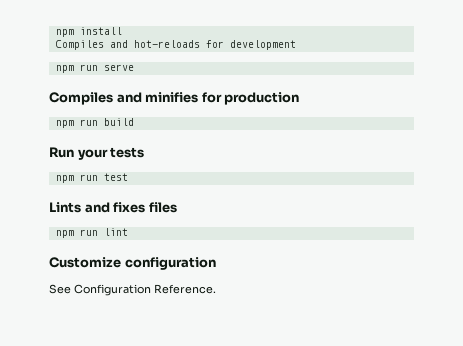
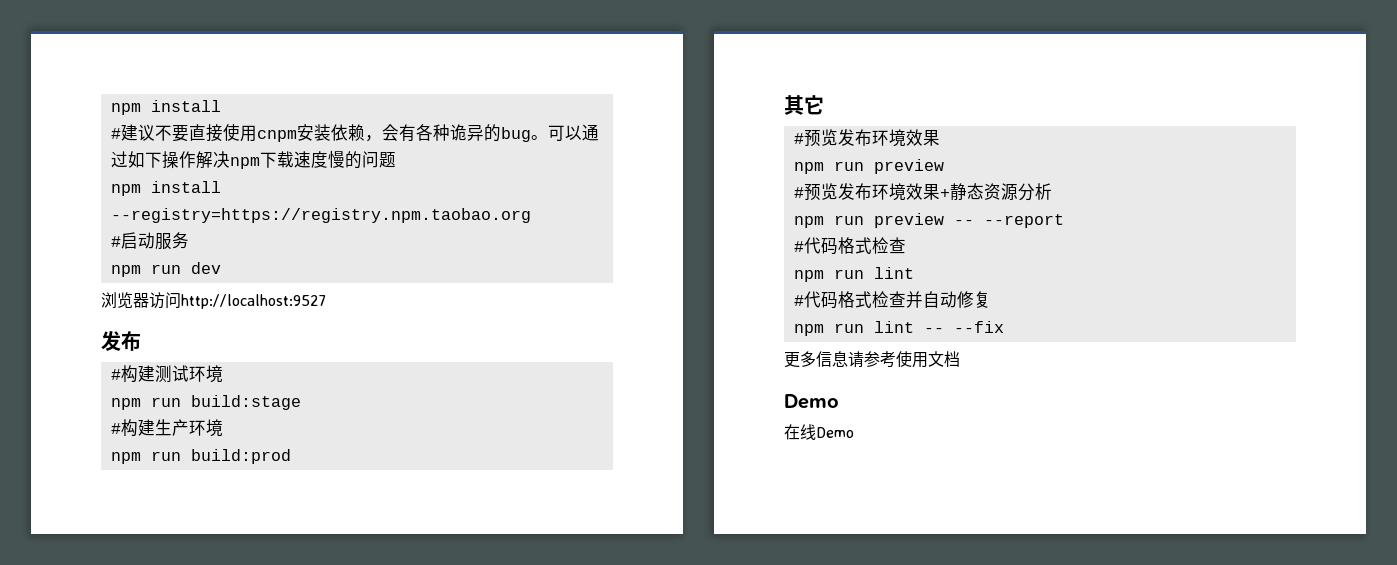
- Compiles and hot-reloads for development
- npm run serve
- Compiles and minifies for production
- npm run build
- Run your tests
- npm run test
- Lints and fixes files
+ #建议不要直接使用cnpm安装依赖，会有各种诡异的bug。可以通过如下操作解决npm下载速度慢的问题
+ npm install --registry=https://registry.npm.taobao.org
+ #启动服务
+ npm run dev
+ 浏览器访问http://localhost:9527
+ 发布
+ #构建测试环境
+ npm run build:stage
+ #构建生产环境
+ npm run build:prod
+ 其它
+ #预览发布环境效果
+ npm run preview
+ #预览发布环境效果+静态资源分析
+ npm run preview -- --report
+ #代码格式检查
  npm run lint
- Customize configuration
- See Configuration Reference.
+ #代码格式检查并自动修复
+ npm run lint -- --fix
+ 更多信息请参考使用文档
+ Demo
+ 在线Demo

